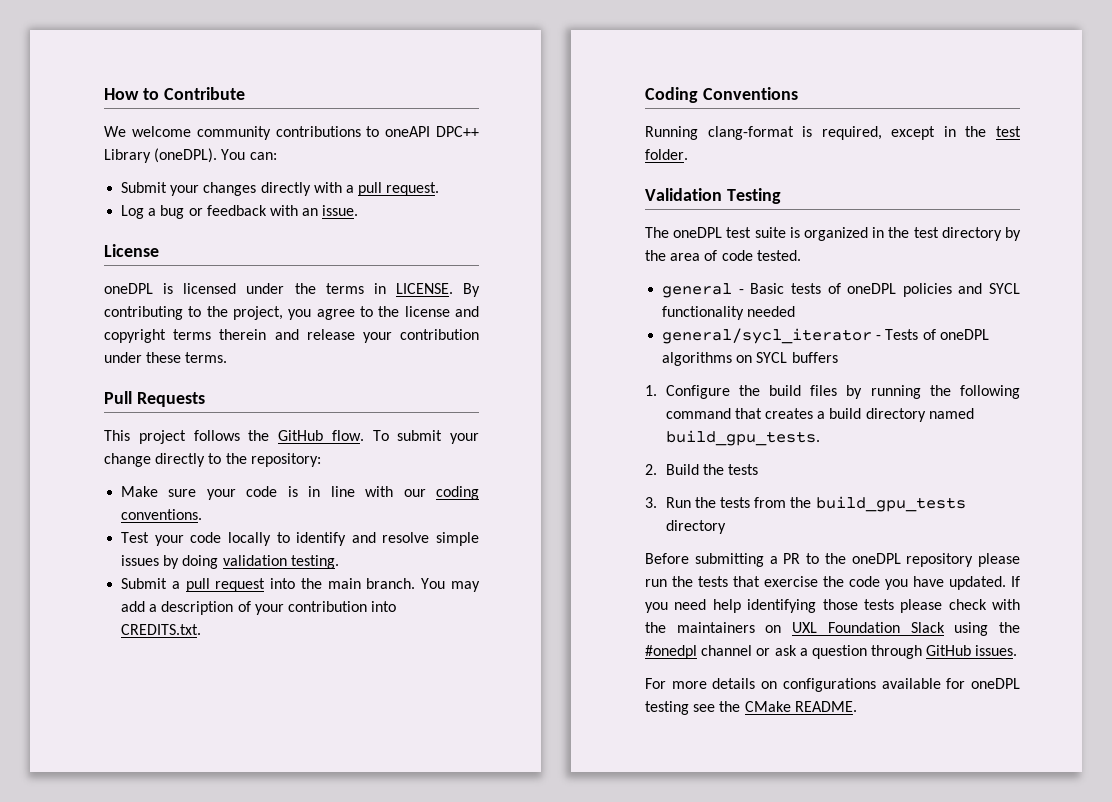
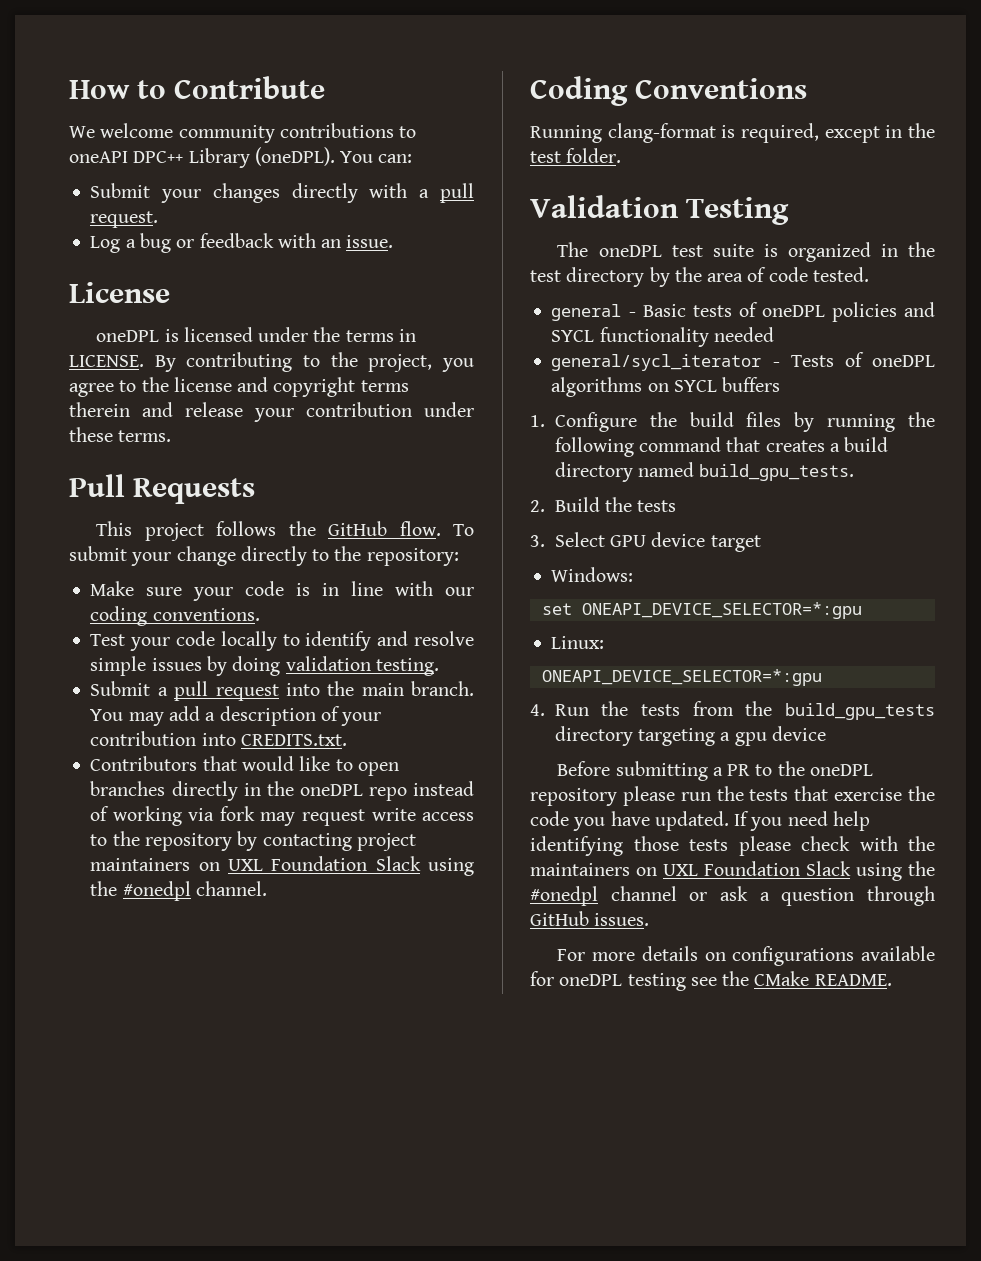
+ Contributors that would like to open branches directly in the oneDPL repo instead of working via fork may request write access to the repository by contacting project maintainers on UXL Foundation Slack using the #onedpl channel.
- 3. Run the tests from the build_gpu_tests directory
+ 3. Select GPU device target
+ Windows:
+ set ONEAPI_DEVICE_SELECTOR=*:gpu
+ Linux:
+ ONEAPI_DEVICE_SELECTOR=*:gpu
+ 4. Run the tests from the build_gpu_tests directory targeting a gpu device

